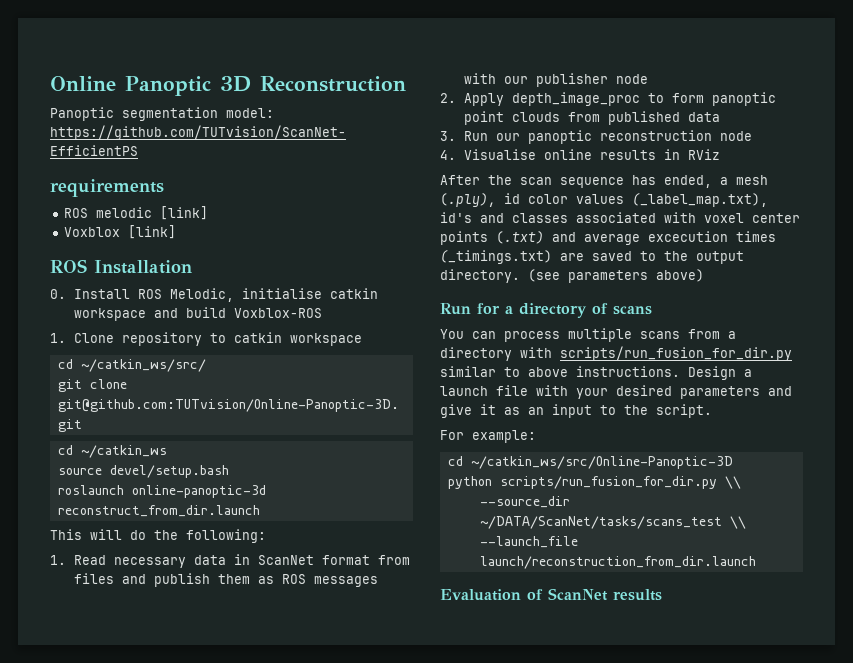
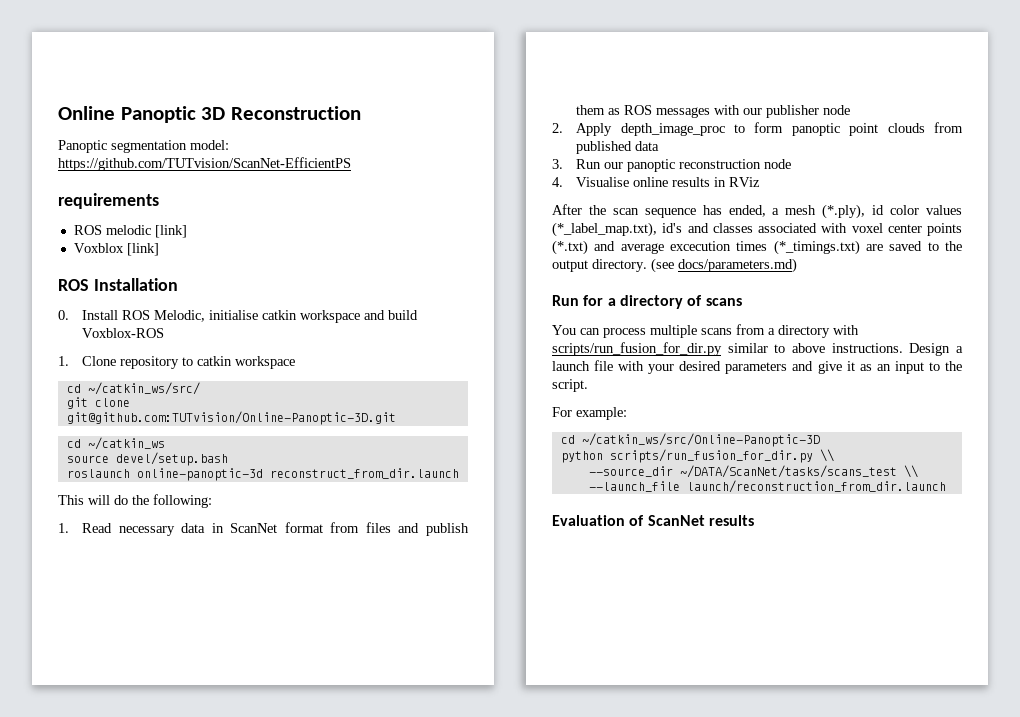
- After the scan sequence has ended, a mesh (.ply), id color values (_label_map.txt), id's and classes associated with voxel center points (.txt) and average excecution times (_timings.txt) are saved to the output directory.
+ After the scan sequence has ended, a mesh (*.ply), id color values (*_label_map.txt), id's and classes associated with voxel center points (*.txt) and average excecution times (*_timings.txt) are saved to the output directory.
- (see parameters above)
+ (see docs/parameters.md)

